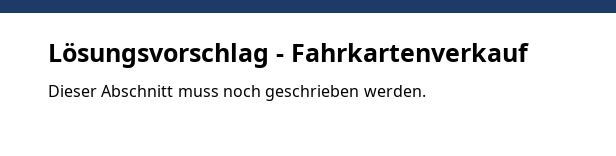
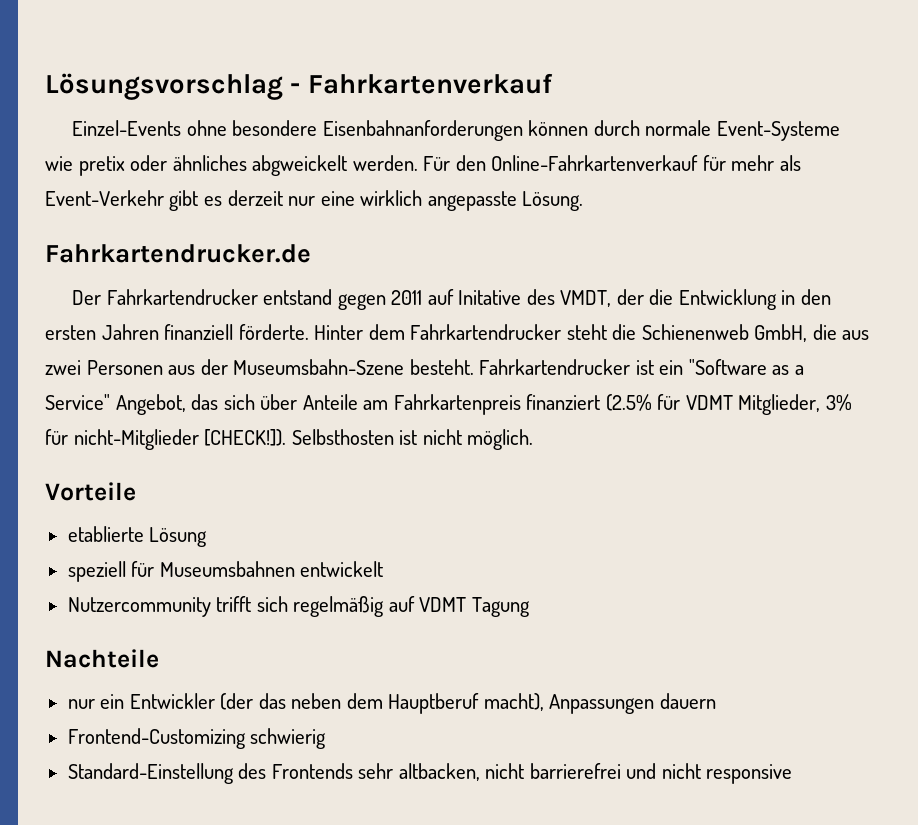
- Dieser Abschnitt muss noch geschrieben werden.
+ Einzel-Events ohne besondere Eisenbahnanforderungen können durch normale Event-Systeme wie pretix oder ähnliches abgweickelt werden. Für den Online-Fahrkartenverkauf für mehr als Event-Verkehr gibt es derzeit nur eine wirklich angepasste Lösung.
+ Fahrkartendrucker.de
+ Der Fahrkartendrucker entstand gegen 2011 auf Initative des VMDT, der die Entwicklung in den ersten Jahren finanziell förderte. Hinter dem Fahrkartendrucker steht die Schienenweb GmbH, die aus zwei Personen aus der Museumsbahn-Szene besteht. Fahrkartendrucker ist ein "Software as a Service" Angebot, das sich über Anteile am Fahrkartenpreis finanziert (2.5% für VDMT Mitglieder, 3% für nicht-Mitglieder [CHECK!]). Selbsthosten ist nicht möglich.
+ Vorteile
+ etablierte Lösung
+ speziell für Museumsbahnen entwickelt
+ Nutzercommunity trifft sich regelmäßig auf VDMT Tagung
+ Nachteile
+ nur ein Entwickler (der das neben dem Hauptberuf macht), Anpassungen dauern
+ Frontend-Customizing schwierig
+ Standard-Einstellung des Frontends sehr altbacken, nicht barrierefrei und nicht responsive

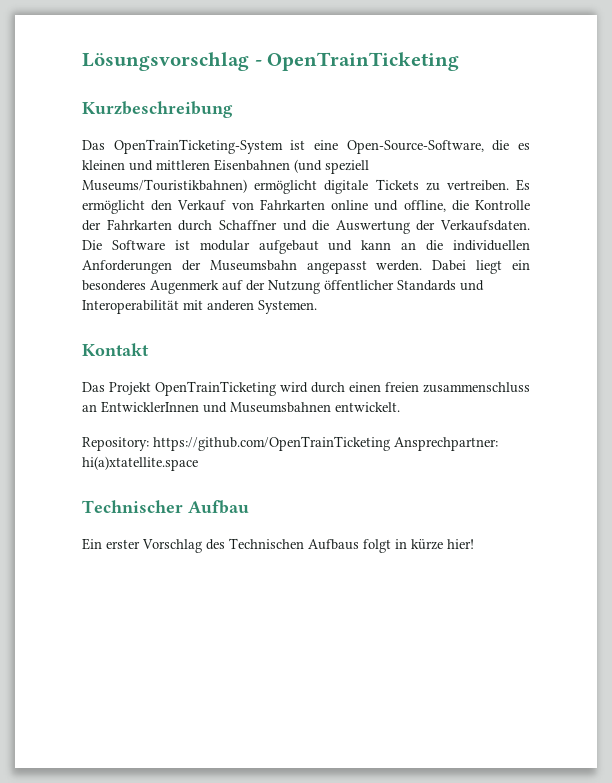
- Lösungsvorschlag - Fahrkartenverkauf
- Einzel-Events ohne besondere Eisenbahnanforderungen können durch normale Event-Systeme wie pretix oder ähnliches abgweickelt werden. Für den Online-Fahrkartenverkauf für mehr als Event-Verkehr gibt es derzeit nur eine wirklich angepasste Lösung.
- Fahrkartendrucker.de
- Der Fahrkartendrucker entstand gegen 2011 auf Initative des VMDT, der die Entwicklung in den ersten Jahren finanziell förderte. Hinter dem Fahrkartendrucker steht die Schienenweb GmbH, die aus zwei Personen aus der Museumsbahn-Szene besteht. Fahrkartendrucker ist ein "Software as a Service" Angebot, das sich über Anteile am Fahrkartenpreis finanziert (2.5% für VDMT Mitglieder, 3% für nicht-Mitglieder [CHECK!]). Selbsthosten ist nicht möglich.
- Vorteile
- etablierte Lösung
- speziell für Museumsbahnen entwickelt
- Nutzercommunity trifft sich regelmäßig auf VDMT Tagung
- Nachteile
- nur ein Entwickler (der das neben dem Hauptberuf macht), Anpassungen dauern
- Frontend-Customizing schwierig
- Standard-Einstellung des Frontends sehr altbacken, nicht barrierefrei und nicht responsive
+ Lösungsvorschlag - OpenTrainTicketing
+ Kurzbeschreibung
+ Das OpenTrainTicketing-System ist eine Open-Source-Software, die es kleinen und mittleren Eisenbahnen (und speziell Museums/Touristikbahnen) ermöglicht digitale Tickets zu vertreiben. Es ermöglicht den Verkauf von Fahrkarten online und offline, die Kontrolle der Fahrkarten durch Schaffner und die Auswertung der Verkaufsdaten. Die Software ist modular aufgebaut und kann an die individuellen Anforderungen der Museumsbahn angepasst werden. Dabei liegt ein besonderes Augenmerk auf der Nutzung öffentlicher Standards und Interoperabilität mit anderen Systemen.
+ Kontakt
+ Das Projekt OpenTrainTicketing wird durch einen freien zusammenschluss an EntwicklerInnen und Museumsbahnen entwickelt.
+ Repository: https://github.com/OpenTrainTicketing Ansprechpartner: hi(a)xtatellite.space
+ Technischer Aufbau
+ Ein erster Vorschlag des Technischen Aufbaus folgt in kürze hier!

